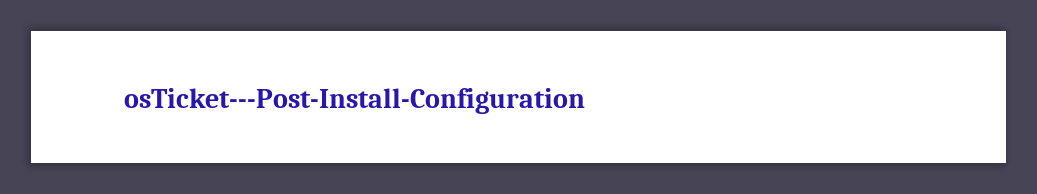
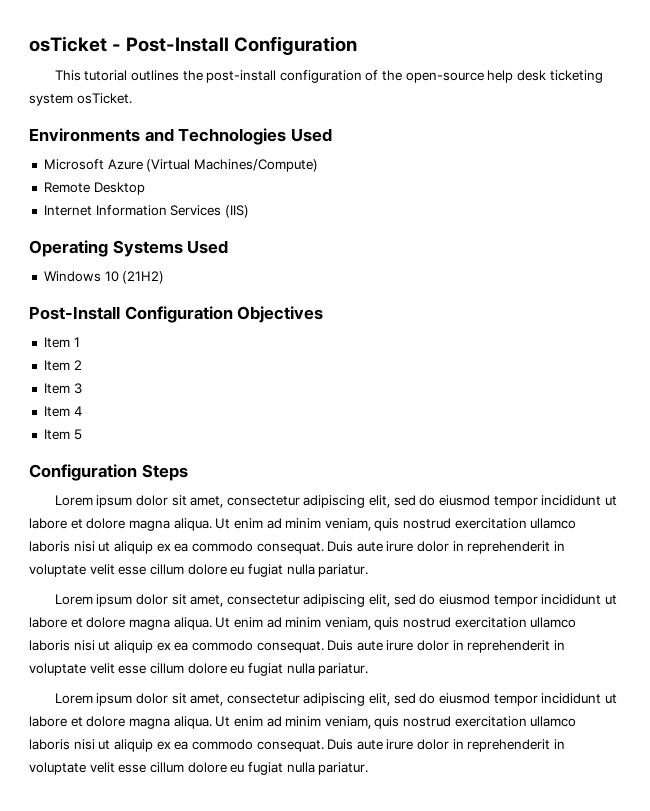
- osTicket---Post-Install-Configuration
+ osTicket - Post-Install Configuration
+ This tutorial outlines the post-install configuration of the open-source help desk ticketing system osTicket.
+ Environments and Technologies Used
+ Microsoft Azure (Virtual Machines/Compute)
+ Remote Desktop
+ Internet Information Services (IIS)
+ Operating Systems Used
+ Windows 10 (21H2)
+ Post-Install Configuration Objectives
+ Item 1
+ Item 2
+ Item 3
+ Item 4
+ Item 5
+ Configuration Steps
+ Lorem ipsum dolor sit amet, consectetur adipiscing elit, sed do eiusmod tempor incididunt ut labore et dolore magna aliqua. Ut enim ad minim veniam, quis nostrud exercitation ullamco laboris nisi ut aliquip ex ea commodo consequat. Duis aute irure dolor in reprehenderit in voluptate velit esse cillum dolore eu fugiat nulla pariatur.
+ Lorem ipsum dolor sit amet, consectetur adipiscing elit, sed do eiusmod tempor incididunt ut labore et dolore magna aliqua. Ut enim ad minim veniam, quis nostrud exercitation ullamco laboris nisi ut aliquip ex ea commodo consequat. Duis aute irure dolor in reprehenderit in voluptate velit esse cillum dolore eu fugiat nulla pariatur.
+ Lorem ipsum dolor sit amet, consectetur adipiscing elit, sed do eiusmod tempor incididunt ut labore et dolore magna aliqua. Ut enim ad minim veniam, quis nostrud exercitation ullamco laboris nisi ut aliquip ex ea commodo consequat. Duis aute irure dolor in reprehenderit in voluptate velit esse cillum dolore eu fugiat nulla pariatur.

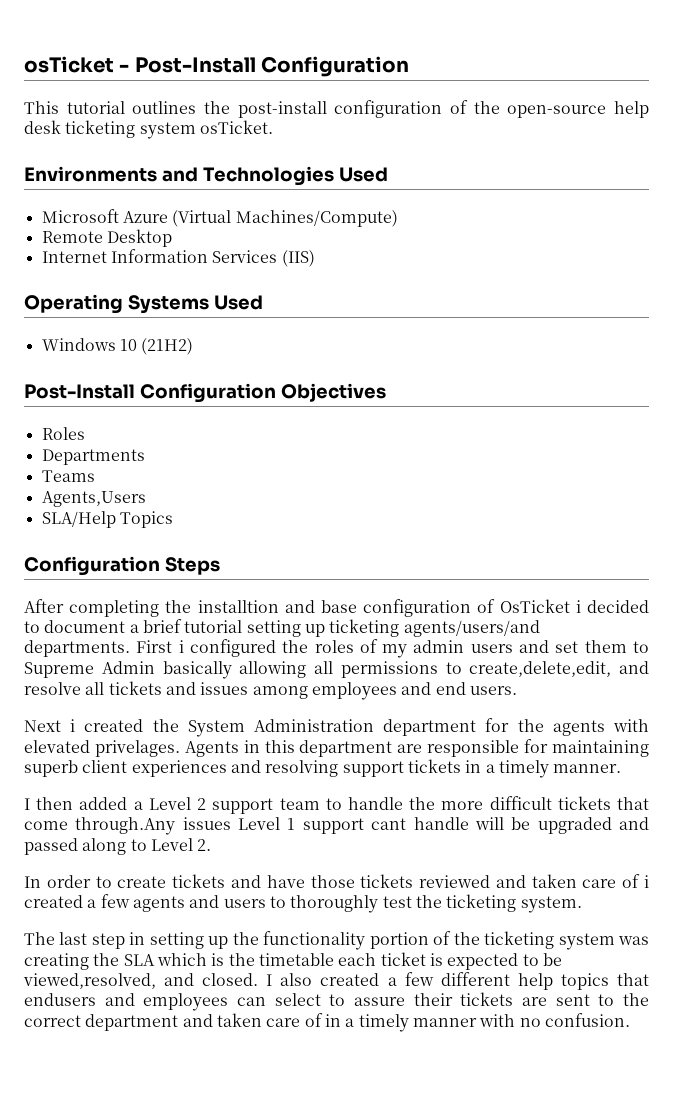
- Item 1
- Item 2
- Item 3
- Item 4
- Item 5
+ Roles
+ Departments
+ Teams
+ Agents,Users
+ SLA/Help Topics
  Configuration Steps
- Lorem ipsum dolor sit amet, consectetur adipiscing elit, sed do eiusmod tempor incididunt ut labore et dolore magna aliqua. Ut enim ad minim veniam, quis nostrud exercitation ullamco laboris nisi ut aliquip ex ea commodo consequat. Duis aute irure dolor in reprehenderit in voluptate velit esse cillum dolore eu fugiat nulla pariatur.
- Lorem ipsum dolor sit amet, consectetur adipiscing elit, sed do eiusmod tempor incididunt ut labore et dolore magna aliqua. Ut enim ad minim veniam, quis nostrud exercitation ullamco laboris nisi ut aliquip ex ea commodo consequat. Duis aute irure dolor in reprehenderit in voluptate velit esse cillum dolore eu fugiat nulla pariatur.
- Lorem ipsum dolor sit amet, consectetur adipiscing elit, sed do eiusmod tempor incididunt ut labore et dolore magna aliqua. Ut enim ad minim veniam, quis nostrud exercitation ullamco laboris nisi ut aliquip ex ea commodo consequat. Duis aute irure dolor in reprehenderit in voluptate velit esse cillum dolore eu fugiat nulla pariatur.
+ After completing the installtion and base configuration of OsTicket i decided to document a brief tutorial setting up ticketing agents/users/and departments. First i configured the roles of my admin users and set them to Supreme Admin basically allowing all permissions to create,delete,edit, and resolve all tickets and issues among employees and end users.
+ Next i created the System Administration department for the agents with elevated privelages. Agents in this department are responsible for maintaining superb client experiences and resolving support tickets in a timely manner.
+ I then added a Level 2 support team to handle the more difficult tickets that come through.Any issues Level 1 support cant handle will be upgraded and passed along to Level 2.
+ In order to create tickets and have those tickets reviewed and taken care of i created a few agents and users to thoroughly test the ticketing system.
+ The last step in setting up the functionality portion of the ticketing system was creating the SLA which is the timetable each ticket is expected to be viewed,resolved, and closed. I also created a few different help topics that endusers and employees can select to assure their tickets are sent to the correct department and taken care of in a timely manner with no confusion.

